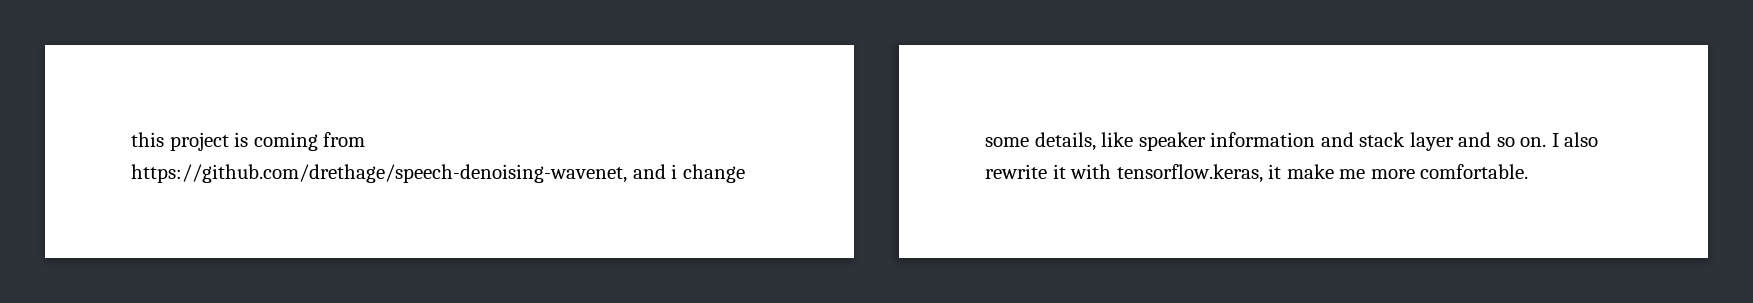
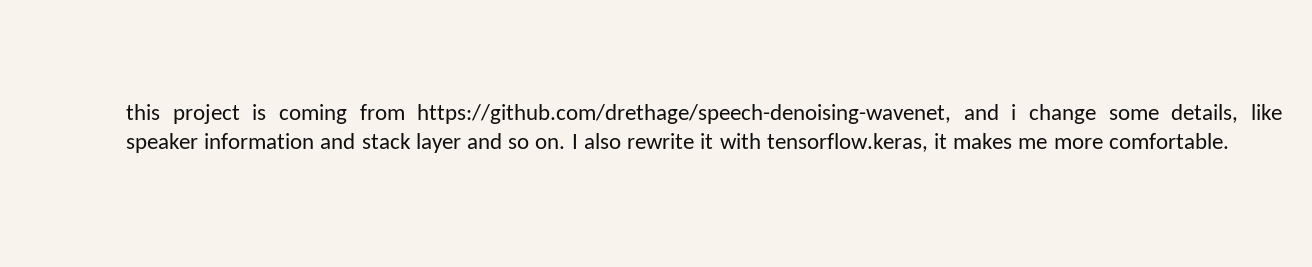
- I also rewrite it with tensorflow.keras, it make me more comfortable.
+ I also rewrite it with tensorflow.keras, it makes me more comfortable.

